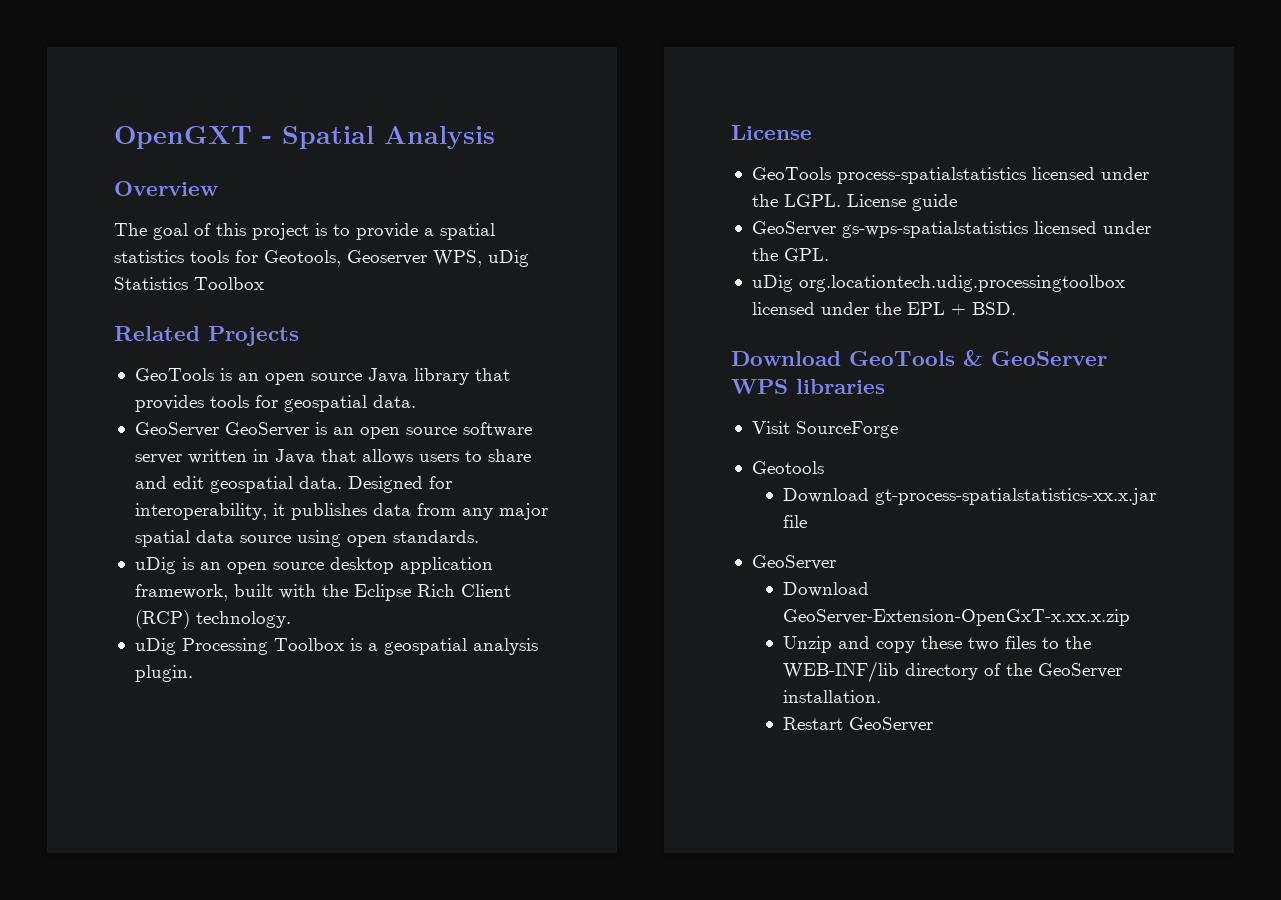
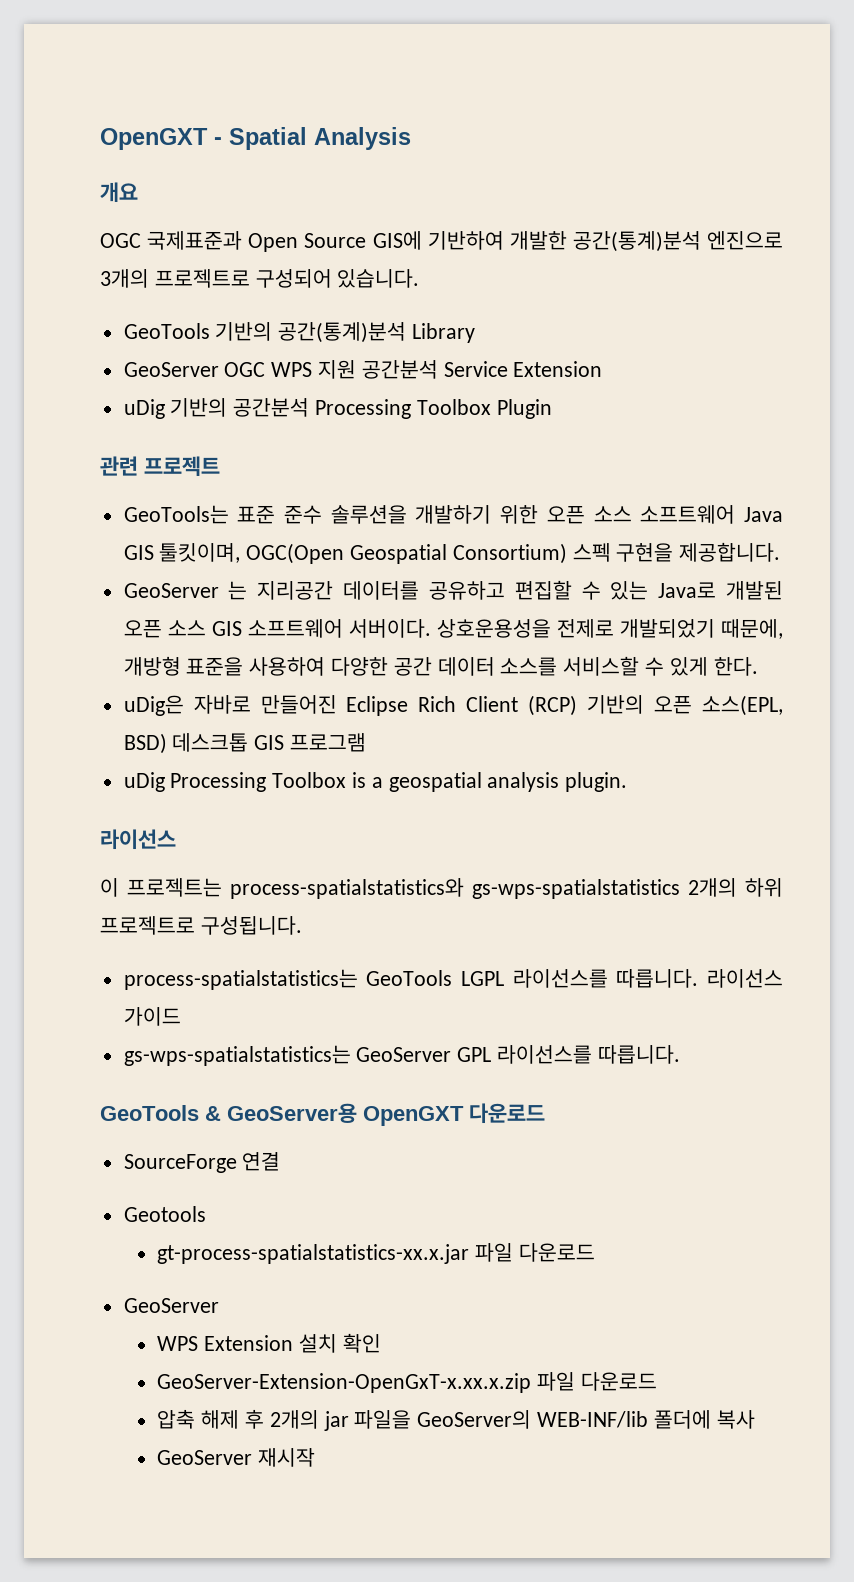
- Overview
- The goal of this project is to provide a spatial statistics tools for Geotools, Geoserver WPS, uDig Statistics Toolbox
- Related Projects
- GeoTools is an open source Java library that provides tools for geospatial data.
- GeoServer GeoServer is an open source software server written in Java that allows users to share and edit geospatial data. Designed for interoperability, it publishes data from any major spatial data source using open standards.
- uDig is an open source desktop application framework, built with the Eclipse Rich Client (RCP) technology.
+ 개요
+ OGC 국제표준과 Open Source GIS에 기반하여 개발한 공간(통계)분석 엔진으로 3개의 프로젝트로 구성되어 있습니다.
+ GeoTools 기반의 공간(통계)분석 Library
+ GeoServer OGC WPS 지원 공간분석 Service Extension
+ uDig 기반의 공간분석 Processing Toolbox Plugin
+ 관련 프로젝트
+ GeoTools는 표준 준수 솔루션을 개발하기 위한 오픈 소스 소프트웨어 Java GIS 툴킷이며, OGC(Open Geospatial Consortium) 스펙 구현을 제공합니다.
+ GeoServer 는 지리공간 데이터를 공유하고 편집할 수 있는 Java로 개발된 오픈 소스 GIS 소프트웨어 서버이다. 상호운용성을 전제로 개발되었기 때문에, 개방형 표준을 사용하여 다양한 공간 데이터 소스를 서비스할 수 있게 한다.
+ uDig은 자바로 만들어진 Eclipse Rich Client (RCP) 기반의 오픈 소스(EPL, BSD) 데스크톱 GIS 프로그램
  uDig Processing Toolbox is a geospatial analysis plugin.
- License
- GeoTools process-spatialstatistics licensed under the LGPL. License guide
- GeoServer gs-wps-spatialstatistics licensed under the GPL.
- uDig org.locationtech.udig.processingtoolbox licensed under the EPL + BSD.
- Download GeoTools & GeoServer WPS libraries
- Visit SourceForge
+ 라이선스
+ 이 프로젝트는 process-spatialstatistics와 gs-wps-spatialstatistics 2개의 하위 프로젝트로 구성됩니다.
+ process-spatialstatistics는 GeoTools LGPL 라이선스를 따릅니다. 라이선스 가이드
+ gs-wps-spatialstatistics는 GeoServer GPL 라이선스를 따릅니다.
+ GeoTools & GeoServer용 OpenGXT 다운로드
+ SourceForge 연결
- Download gt-process-spatialstatistics-xx.x.jar file
+ gt-process-spatialstatistics-xx.x.jar 파일 다운로드
  GeoServer
- Download GeoServer-Extension-OpenGxT-x.xx.x.zip
- Unzip and copy these two files to the WEB-INF/lib directory of the GeoServer installation.
- Restart GeoServer
+ WPS Extension 설치 확인
+ GeoServer-Extension-OpenGxT-x.xx.x.zip 파일 다운로드
+ 압축 해제 후 2개의 jar 파일을 GeoServer의 WEB-INF/lib 폴더에 복사
+ GeoServer 재시작

